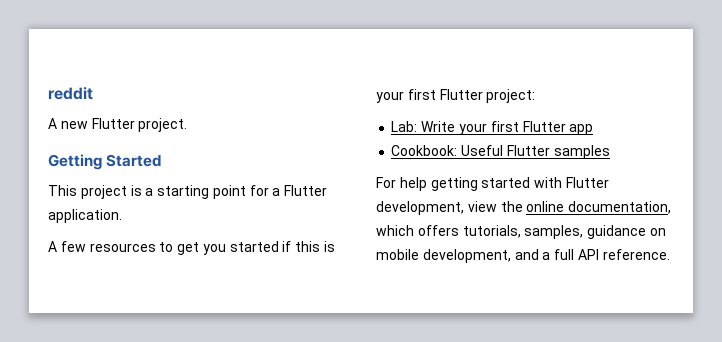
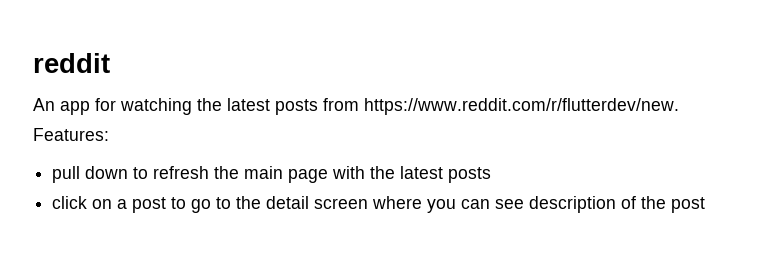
- A new Flutter project.
- Getting Started
- This project is a starting point for a Flutter application.
- A few resources to get you started if this is your first Flutter project:
- Lab: Write your first Flutter app
- Cookbook: Useful Flutter samples
- For help getting started with Flutter development, view the online documentation, which offers tutorials, samples, guidance on mobile development, and a full API reference.
+ An app for watching the latest posts from https://www.reddit.com/r/flutterdev/new. Features:
+ pull down to refresh the main page with the latest posts
+ click on a post to go to the detail screen where you can see description of the post

